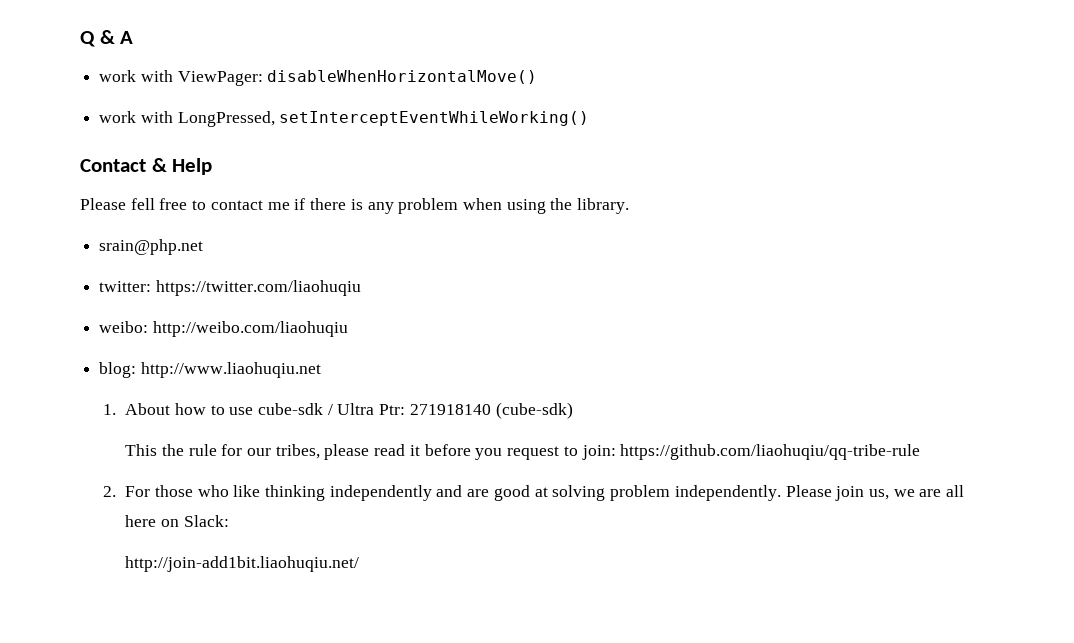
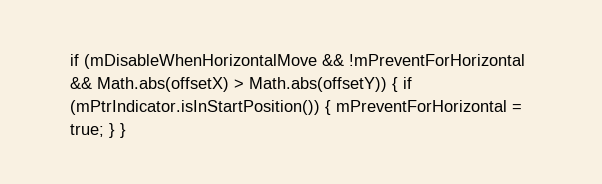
- Q & A
- work with ViewPager: disableWhenHorizontalMove()
- work with LongPressed, setInterceptEventWhileWorking()
- Contact & Help
- Please fell free to contact me if there is any problem when using the library.
- srain@php.net
- twitter: https://twitter.com/liaohuqiu
- weibo: http://weibo.com/liaohuqiu
- blog: http://www.liaohuqiu.net
- 1. About how to use cube-sdk / Ultra Ptr: 271918140 (cube-sdk)
- This the rule for our tribes, please read it before you request to join: https://github.com/liaohuqiu/qq-tribe-rule
- 2. For those who like thinking independently and are good at solving problem independently. Please join us, we are all here on Slack:
- http://join-add1bit.liaohuqiu.net/
+ if (mDisableWhenHorizontalMove && !mPreventForHorizontal && Math.abs(offsetX) > Math.abs(offsetY)) { if (mPtrIndicator.isInStartPosition()) { mPreventForHorizontal = true; } }

